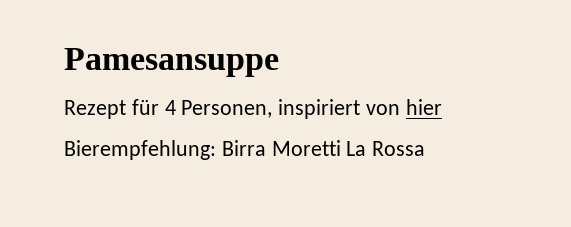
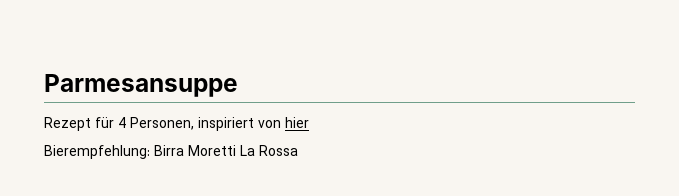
- Pamesansuppe
+ Parmesansuppe

